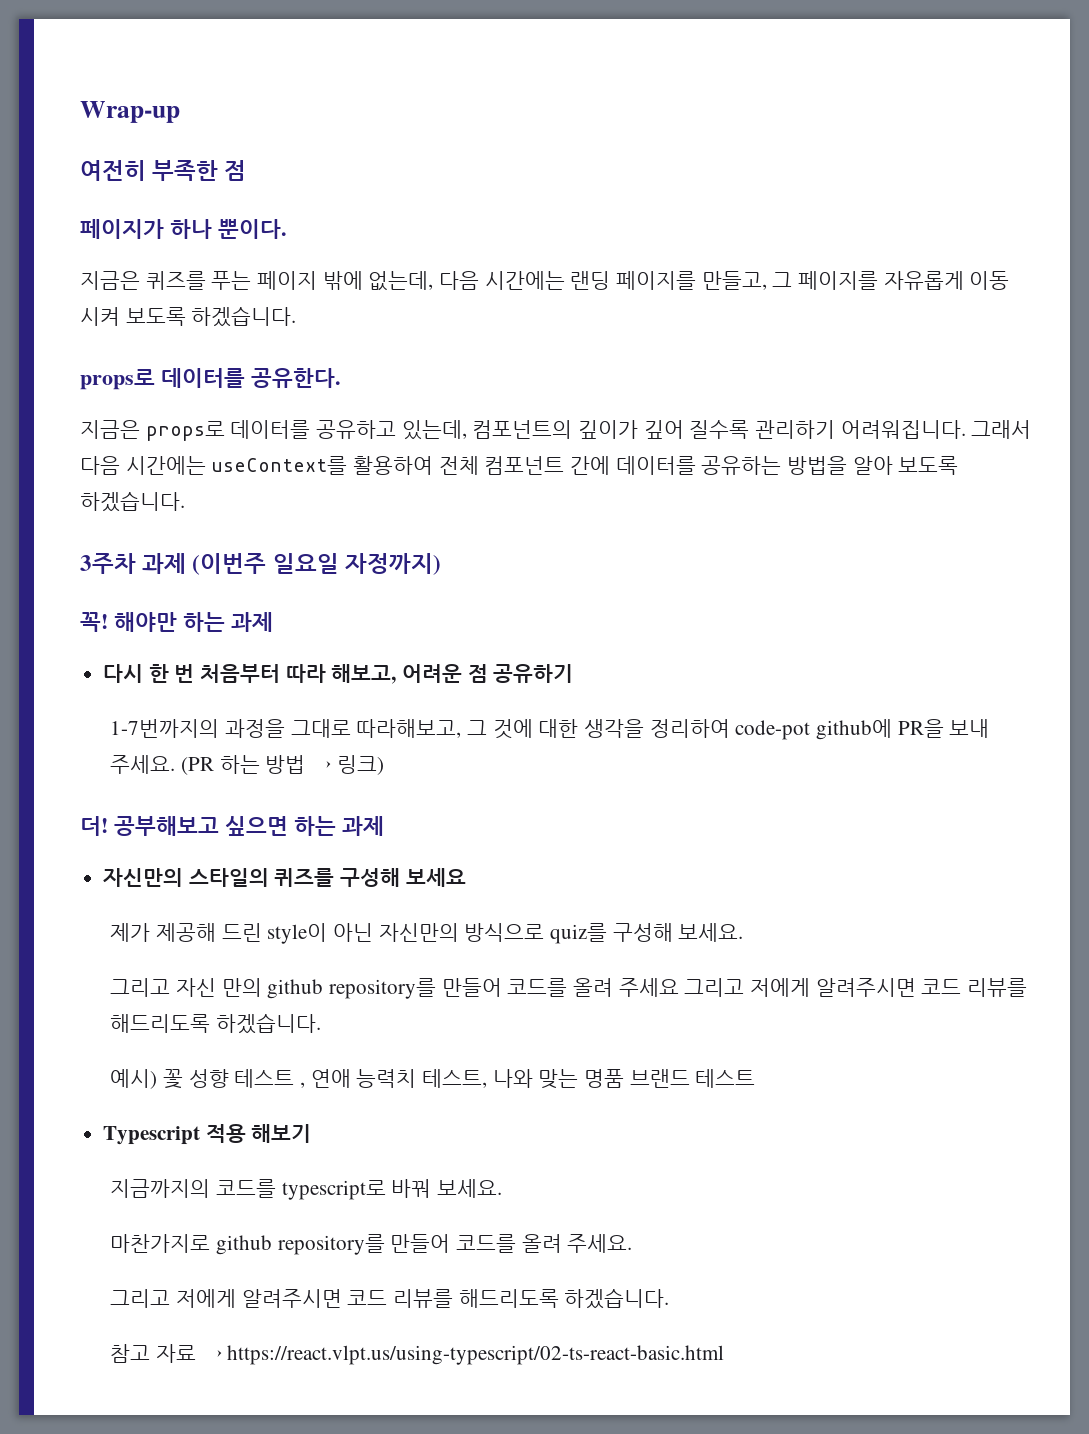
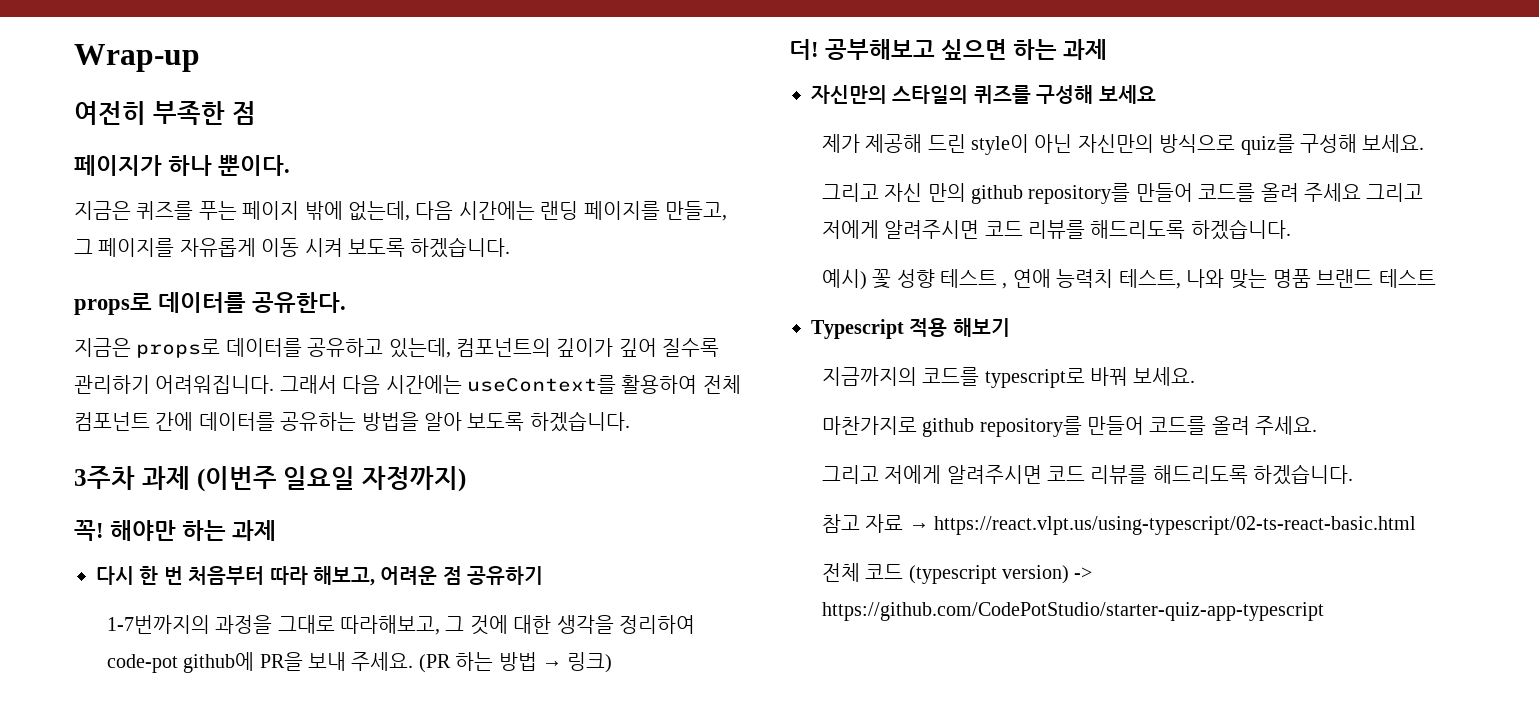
+ 전체 코드 (typescript version) -> https://github.com/CodePotStudio/starter-quiz-app-typescript

